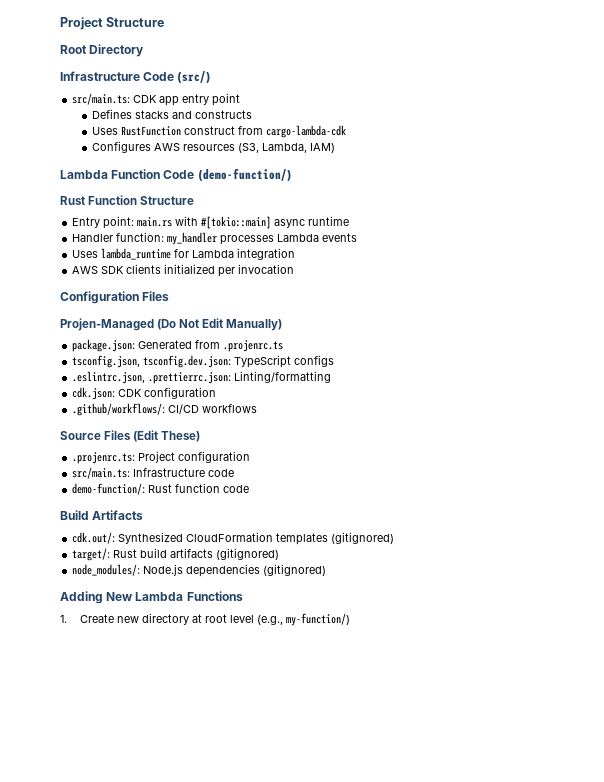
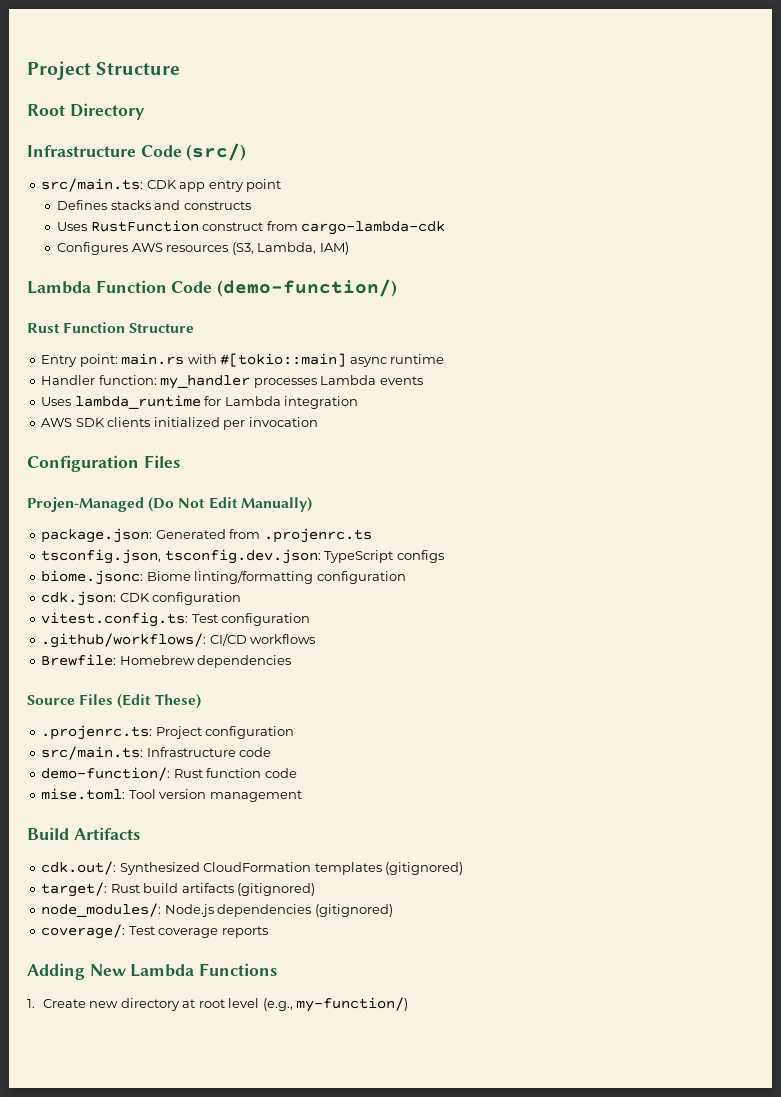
- .eslintrc.json, .prettierrc.json: Linting/formatting
+ biome.jsonc: Biome linting/formatting configuration
+ vitest.config.ts: Test configuration
+ Brewfile: Homebrew dependencies
+ mise.toml: Tool version management
+ coverage/: Test coverage reports

